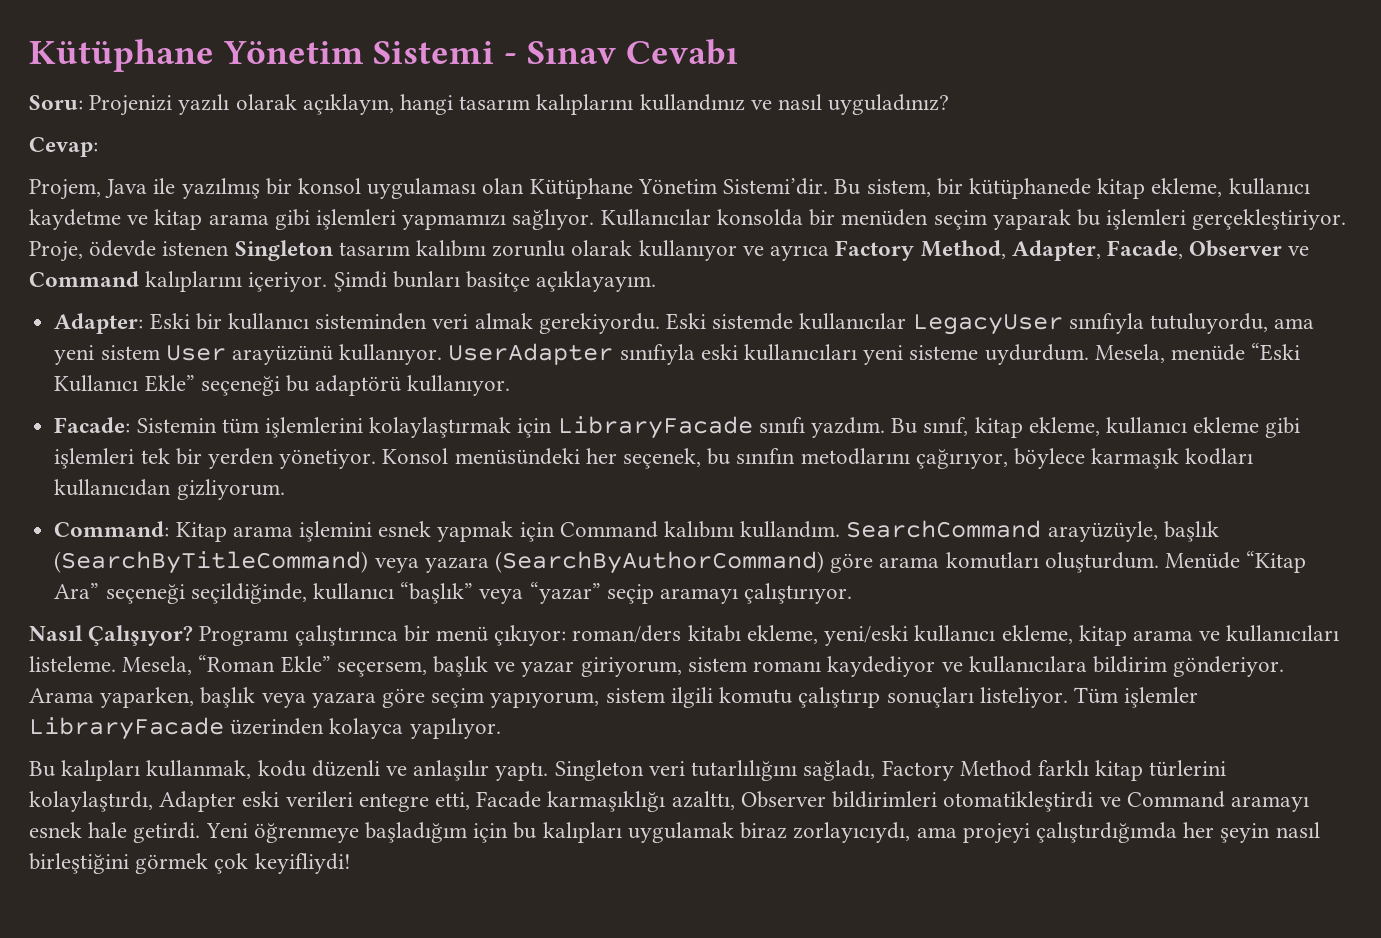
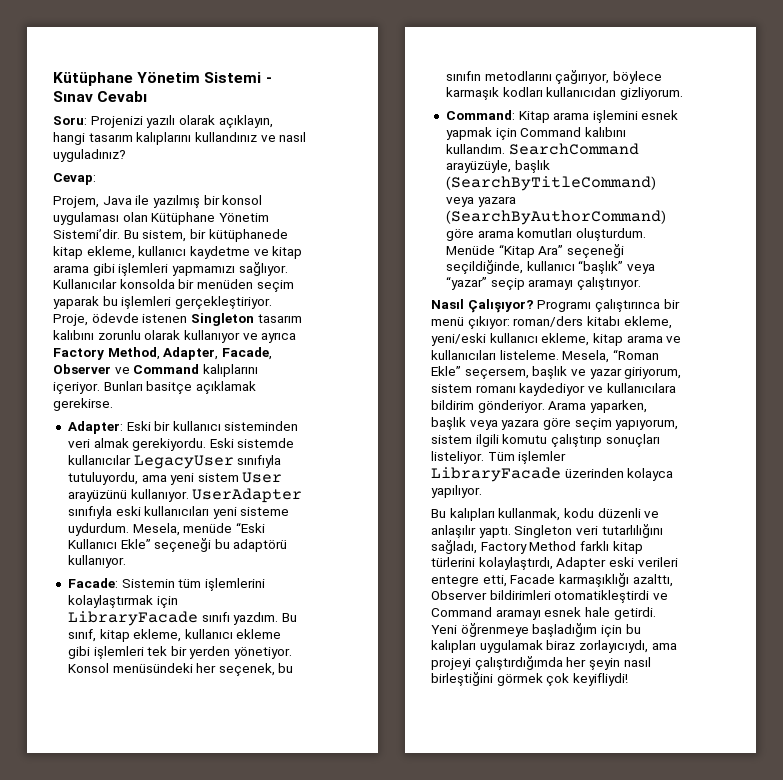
- Şimdi bunları basitçe açıklayayım.
+ Bunları basitçe açıklamak gerekirse.

